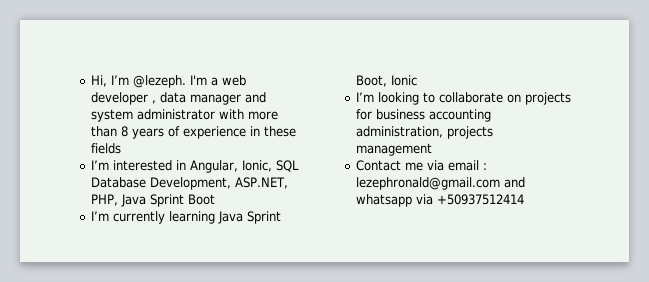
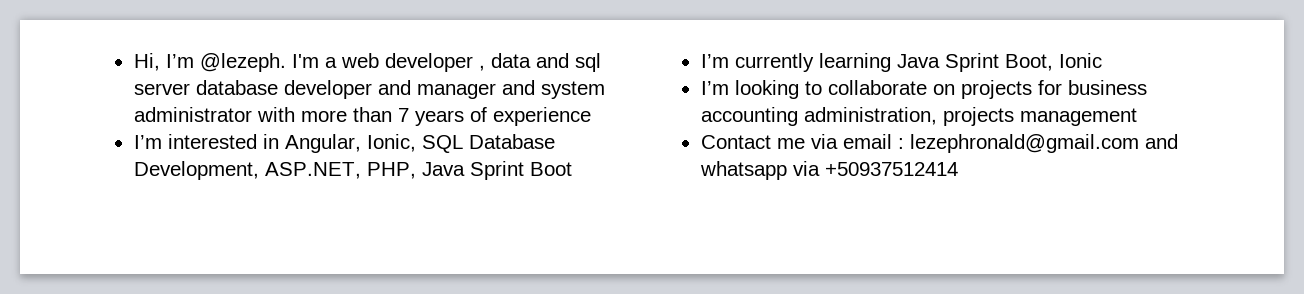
- I'm a web developer , data manager and system administrator with more than 8 years of experience in these fields
+ I'm a web developer , data and sql server database developer and manager and system administrator with more than 7 years of experience

